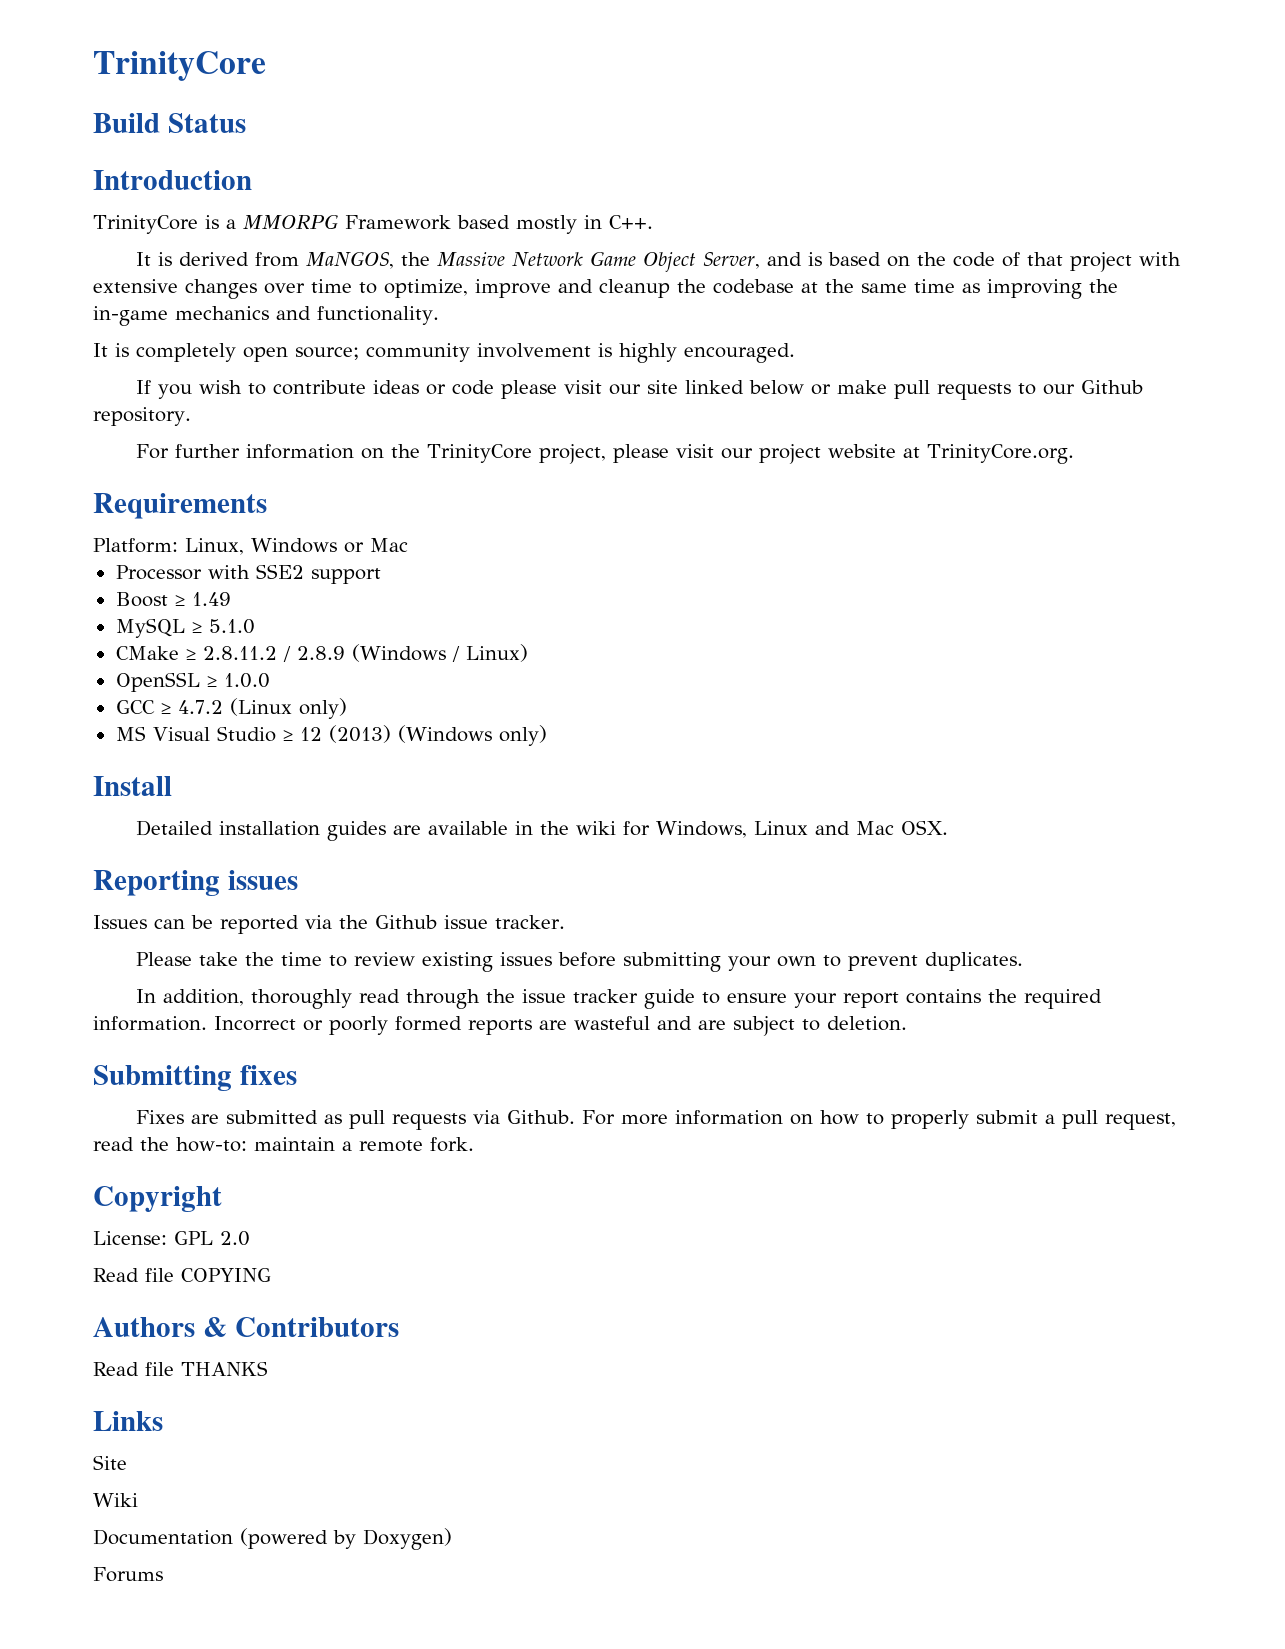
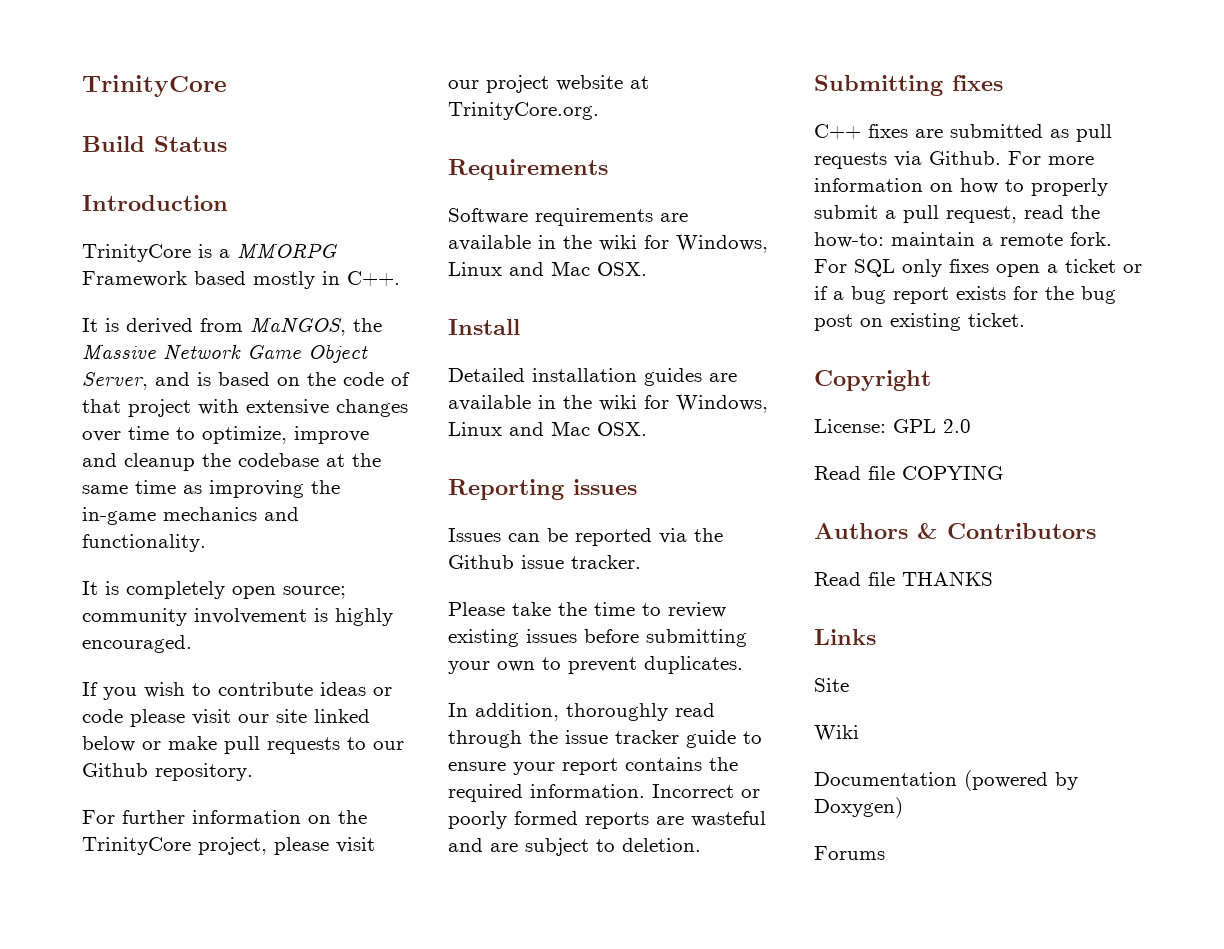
- Platform: Linux, Windows or Mac
- Processor with SSE2 support
- Boost ≥ 1.49
- MySQL ≥ 5.1.0
- CMake ≥ 2.8.11.2 / 2.8.9 (Windows / Linux)
- OpenSSL ≥ 1.0.0
- GCC ≥ 4.7.2 (Linux only)
- MS Visual Studio ≥ 12 (2013) (Windows only)
+ Software requirements are available in the wiki for Windows, Linux and Mac OSX.
- Fixes are submitted as pull requests via Github.
+ C++ fixes are submitted as pull requests via Github.
+ For SQL only fixes open a ticket or if a bug report exists for the bug post on existing ticket.

